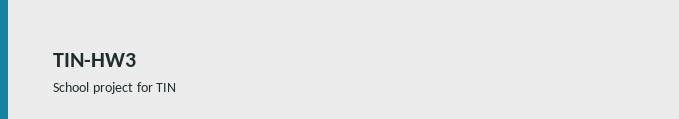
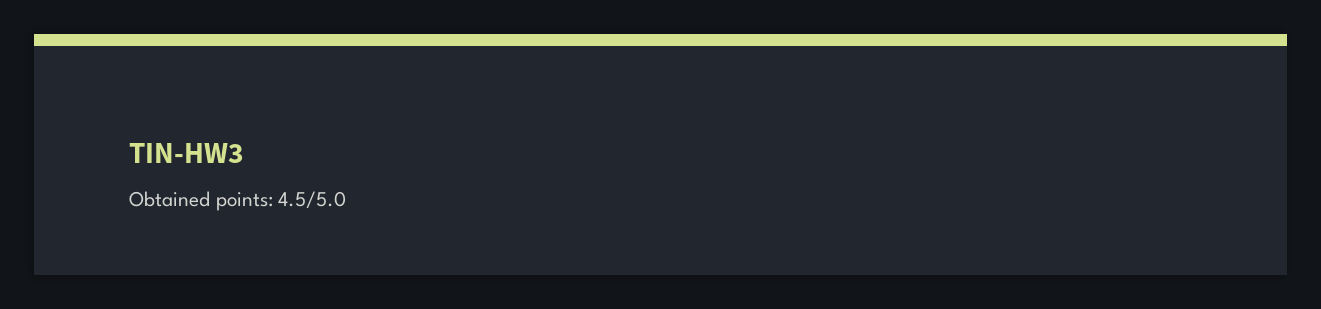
- School project for TIN
+ Obtained points: 4.5/5.0

